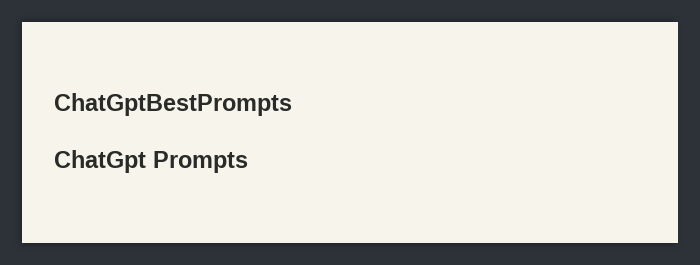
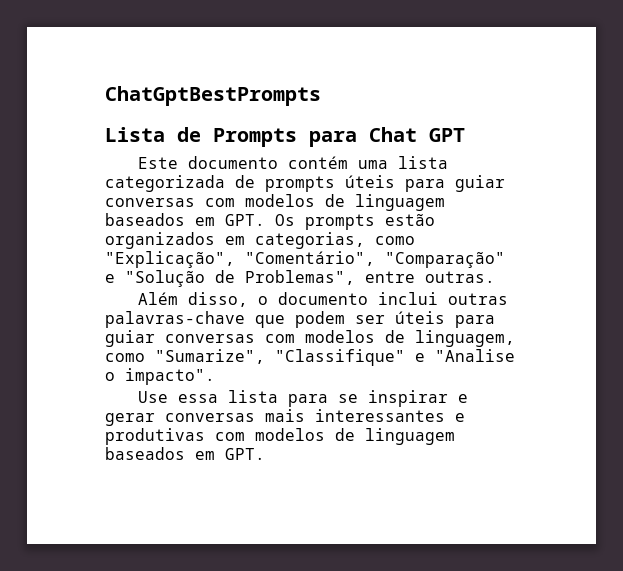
- ChatGpt Prompts
+ Lista de Prompts para Chat GPT
+ Este documento contém uma lista categorizada de prompts úteis para guiar conversas com modelos de linguagem baseados em GPT. Os prompts estão organizados em categorias, como "Explicação", "Comentário", "Comparação" e "Solução de Problemas", entre outras.
+ Além disso, o documento inclui outras palavras-chave que podem ser úteis para guiar conversas com modelos de linguagem, como "Sumarize", "Classifique" e "Analise o impacto".
+ Use essa lista para se inspirar e gerar conversas mais interessantes e produtivas com modelos de linguagem baseados em GPT.

